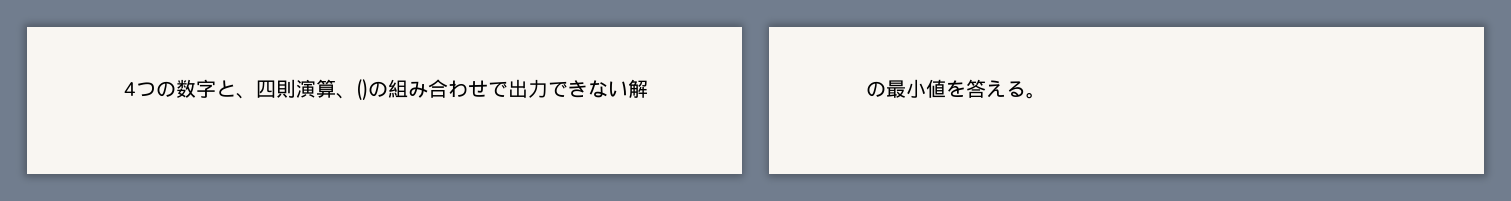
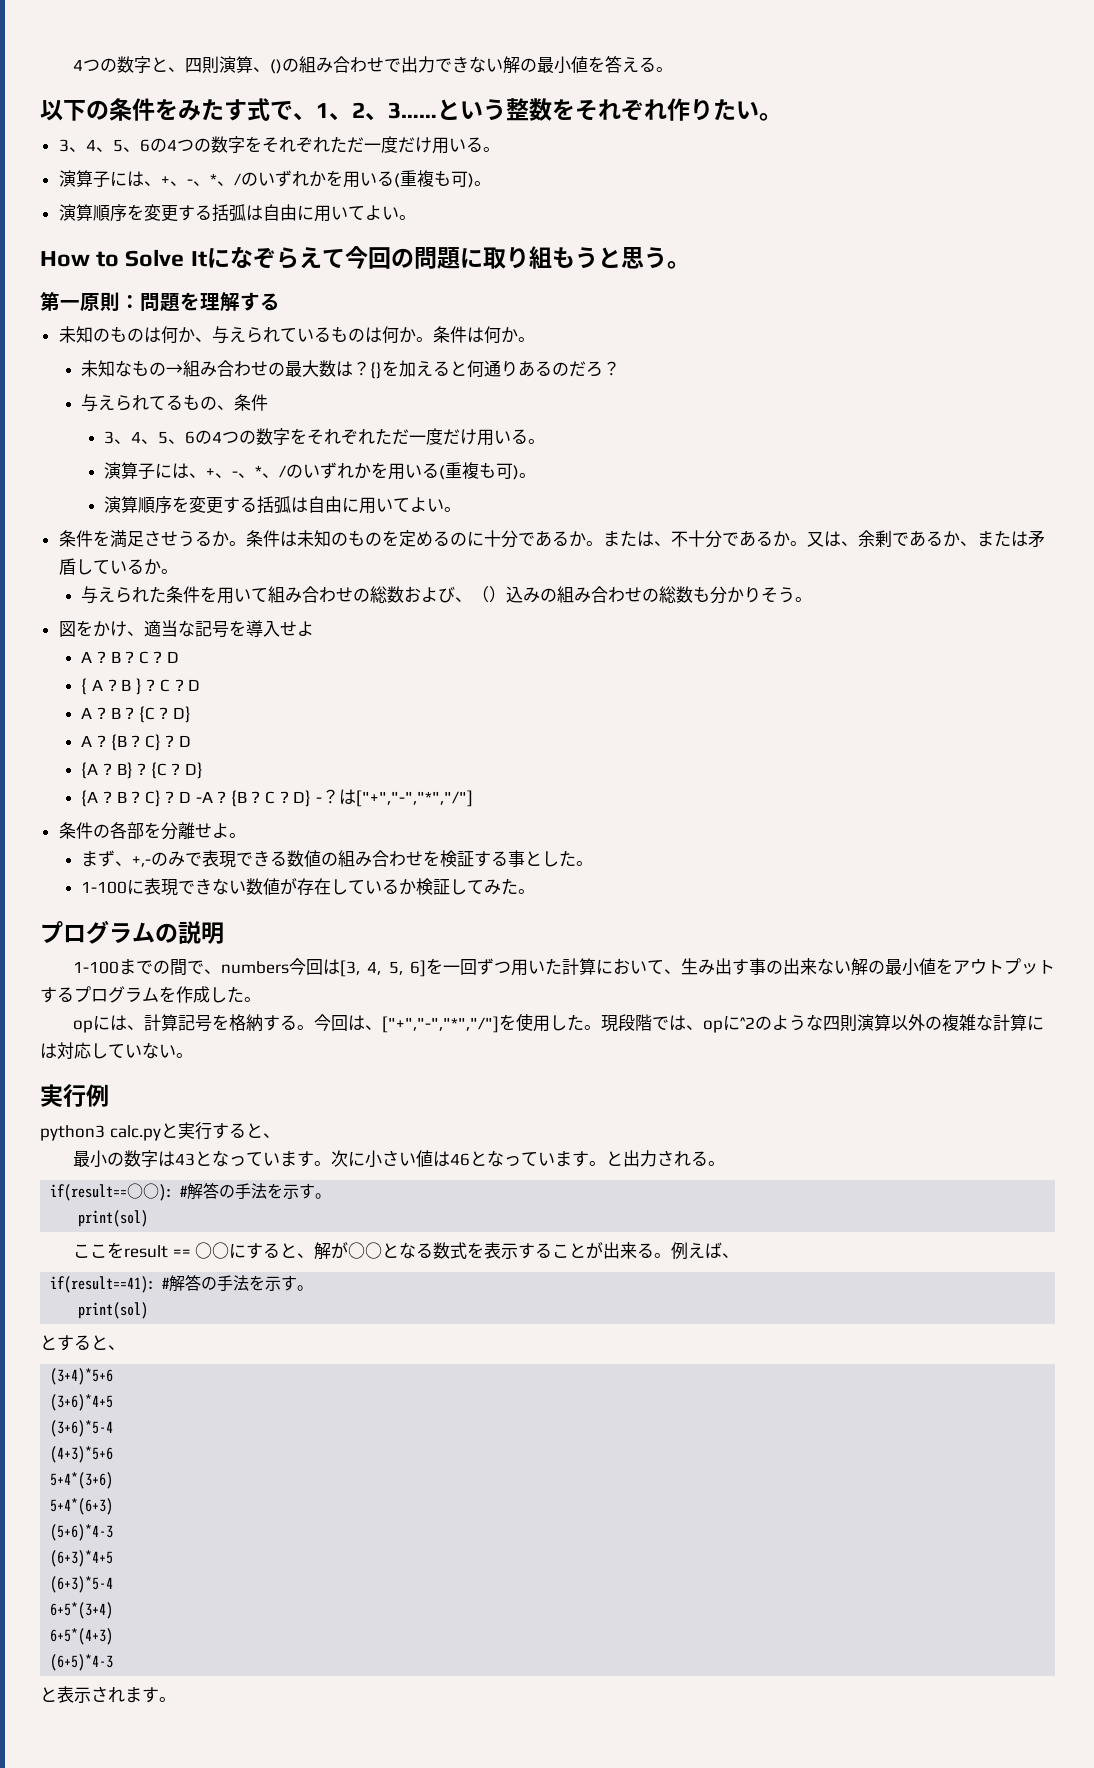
+ 以下の条件をみたす式で、1、2、3……という整数をそれぞれ作りたい。
+ 3、4、5、6の4つの数字をそれぞれただ一度だけ用いる。
+ 演算子には、+、-、*、/のいずれかを用いる(重複も可)。
+ 演算順序を変更する括弧は自由に用いてよい。
+ How to Solve Itになぞらえて今回の問題に取り組もうと思う。
+ 第一原則：問題を理解する
+ 未知のものは何か、与えられているものは何か。条件は何か。
+ 未知なもの→組み合わせの最大数は？{}を加えると何通りあるのだろ？
+ 与えられてるもの、条件
+ 3、4、5、6の4つの数字をそれぞれただ一度だけ用いる。
+ 演算子には、+、-、*、/のいずれかを用いる(重複も可)。
+ 演算順序を変更する括弧は自由に用いてよい。
+ 条件を満足させうるか。条件は未知のものを定めるのに十分であるか。または、不十分であるか。又は、余剰であるか、または矛盾しているか。
+ 与えられた条件を用いて組み合わせの総数および、（）込みの組み合わせの総数も分かりそう。
+ 図をかけ、適当な記号を導入せよ
+ A ? B ? C ? D
+ { A ? B } ? C ? D
+ A ? B ? {C ? D}
+ A ? {B ? C} ? D
+ {A ? B} ? {C ? D}
+ {A ? B ? C} ? D -A ? {B ? C ? D} -？は["+","-","*","/"]
+ 条件の各部を分離せよ。
+ まず、+,-のみで表現できる数値の組み合わせを検証する事とした。
+ 1-100に表現できない数値が存在しているか検証してみた。
+ プログラムの説明
+ 1-100までの間で、numbers今回は[3, 4, 5, 6]を一回ずつ用いた計算において、生み出す事の出来ない解の最小値をアウトプットするプログラムを作成した。
+ opには、計算記号を格納する。今回は、["+","-","*","/"]を使用した。現段階では、opに^2のような四則演算以外の複雑な計算には対応していない。
+ 実行例
+ python3 calc.pyと実行すると、
+ 最小の数字は43となっています。次に小さい値は46となっています。と出力される。
+ if(result==○○): #解答の手法を示す。
+ print(sol)
+ ここをresult == ○○にすると、解が○○となる数式を表示することが出来る。例えば、
+ if(result==41): #解答の手法を示す。
+ print(sol)
+ とすると、
+ (3+4)*5+6
+ (3+6)*4+5
+ (3+6)*5-4
+ (4+3)*5+6
+ 5+4*(3+6)
+ 5+4*(6+3)
+ (5+6)*4-3
+ (6+3)*4+5
+ (6+3)*5-4
+ 6+5*(3+4)
+ 6+5*(4+3)
+ (6+5)*4-3
+ と表示されます。

